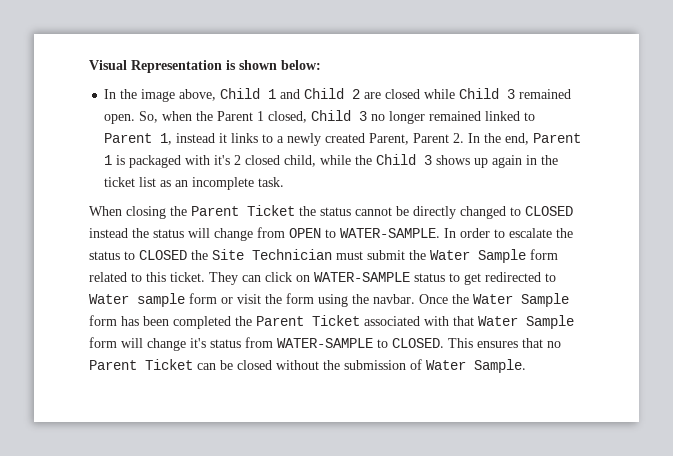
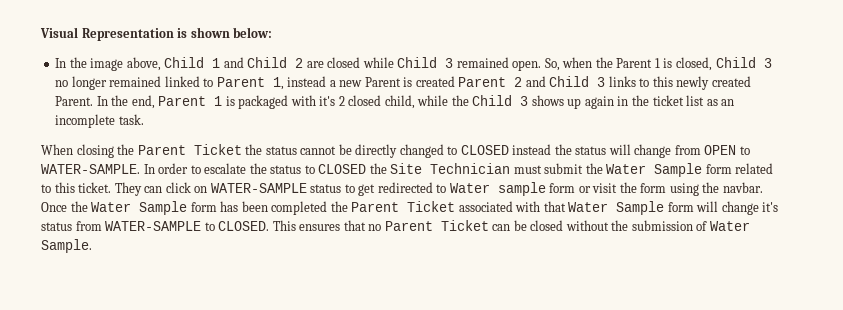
- So, when the Parent 1 closed, Child 3 no longer remained linked to Parent 1, instead it links to a newly created Parent, Parent 2. In the end, Parent 1 is packaged with it's 2 closed child, while the Child 3 shows up again in the ticket list as an incomplete task.
+ So, when the Parent 1 is closed, Child 3 no longer remained linked to Parent 1, instead a new Parent is created Parent 2 and Child 3 links to this newly created Parent. In the end, Parent 1 is packaged with it's 2 closed child, while the Child 3 shows up again in the ticket list as an incomplete task.

